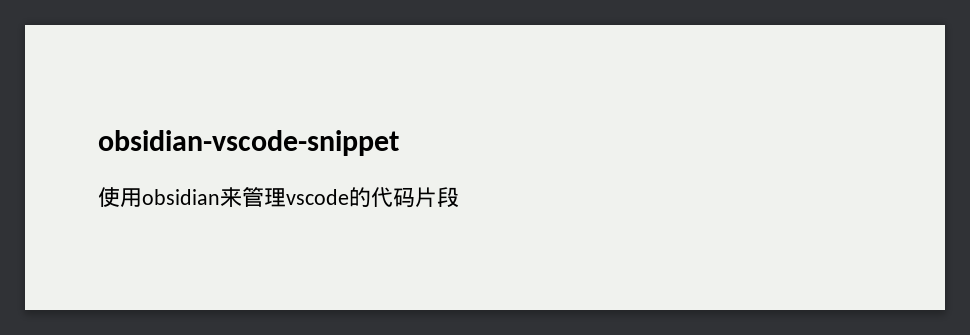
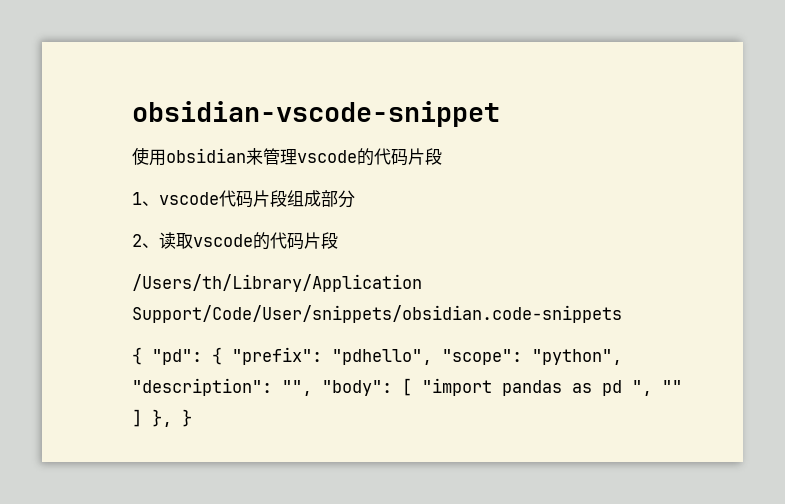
+ 1、vscode代码片段组成部分
+ 2、读取vscode的代码片段
+ /Users/th/Library/Application Support/Code/User/snippets/obsidian.code-snippets
+ { "pd": { "prefix": "pdhello", "scope": "python", "description": "", "body": [ "import pandas as pd ", "" ] }, }

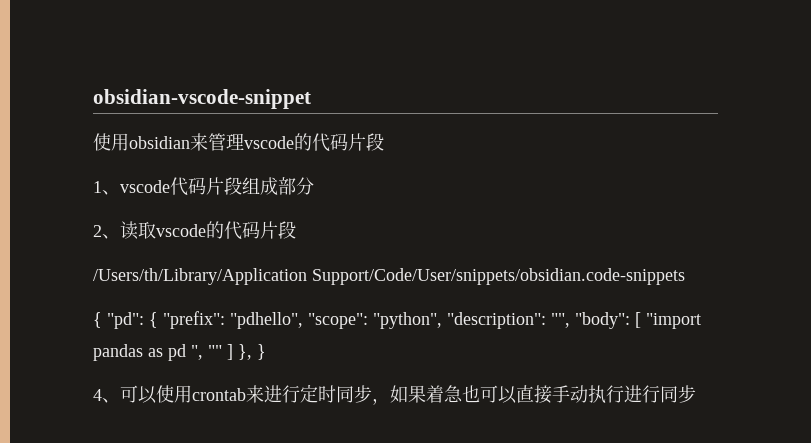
+ 4、可以使用crontab来进行定时同步，如果着急也可以直接手动执行进行同步

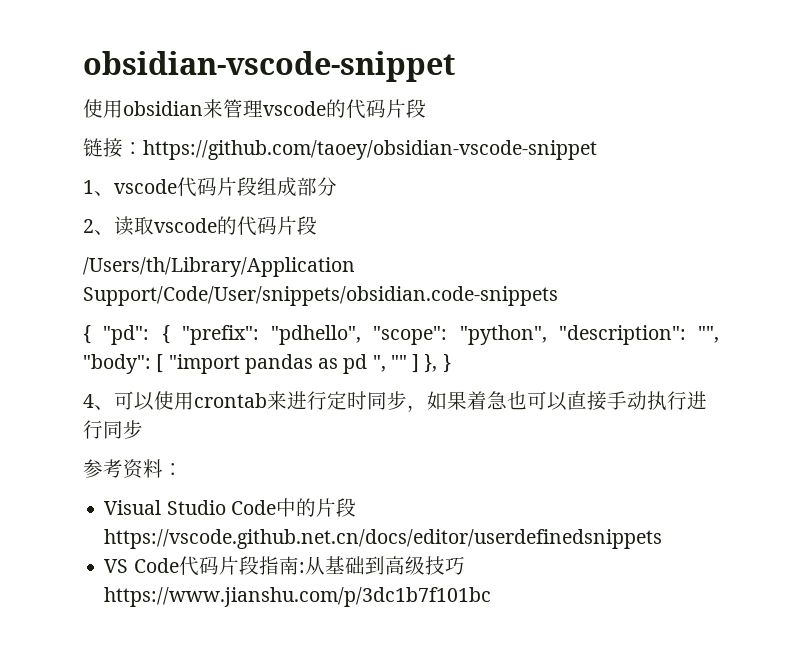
+ 链接：https://github.com/taoey/obsidian-vscode-snippet
+ 参考资料：
+ Visual Studio Code中的片段https://vscode.github.net.cn/docs/editor/userdefinedsnippets
+ VS Code代码片段指南:从基础到高级技巧https://www.jianshu.com/p/3dc1b7f101bc

